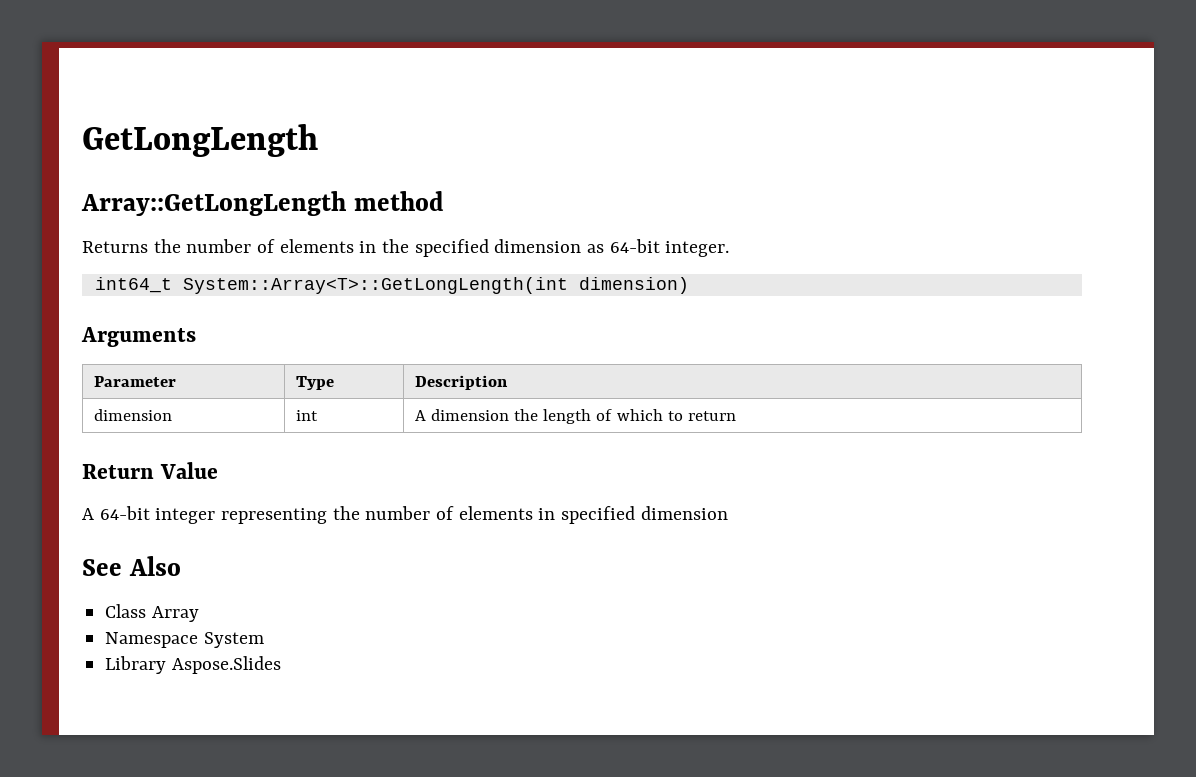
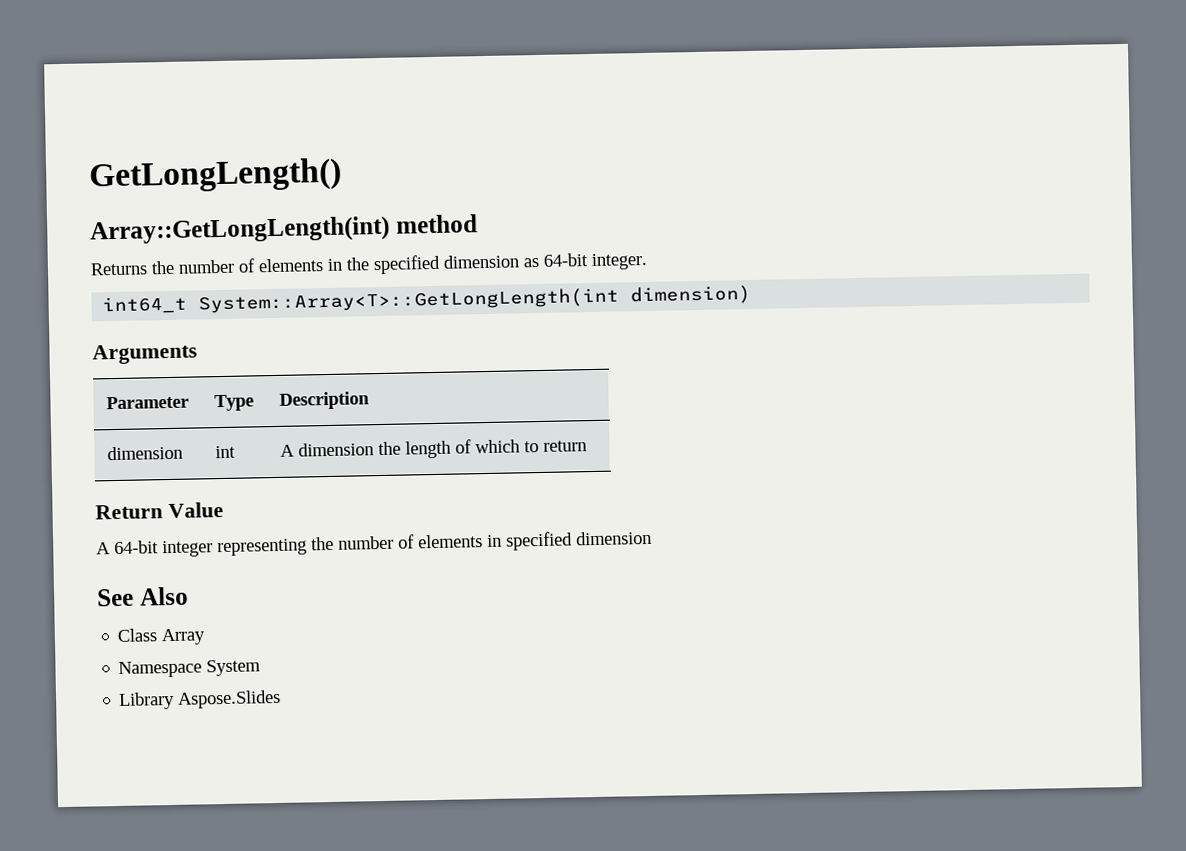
- GetLongLength
- Array::GetLongLength method
+ GetLongLength()
+ Array::GetLongLength(int) method

